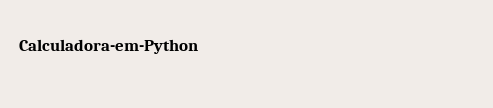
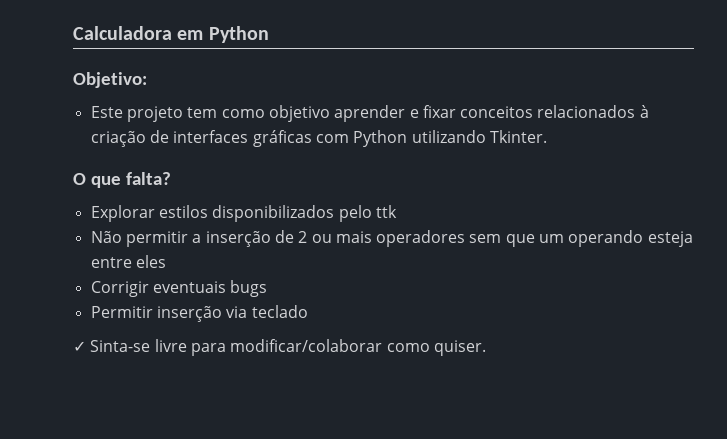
- Calculadora-em-Python
+ Calculadora em Python
+ Objetivo:
+ Este projeto tem como objetivo aprender e fixar conceitos relacionados à criação de interfaces gráficas com Python utilizando Tkinter.
+ O que falta?
+ Explorar estilos disponibilizados pelo ttk
+ Não permitir a inserção de 2 ou mais operadores sem que um operando esteja entre eles
+ Corrigir eventuais bugs
+ Permitir inserção via teclado
+ ✓ Sinta-se livre para modificar/colaborar como quiser.

